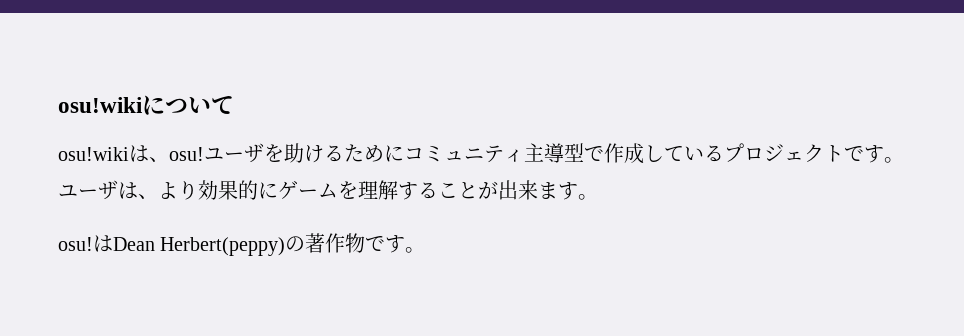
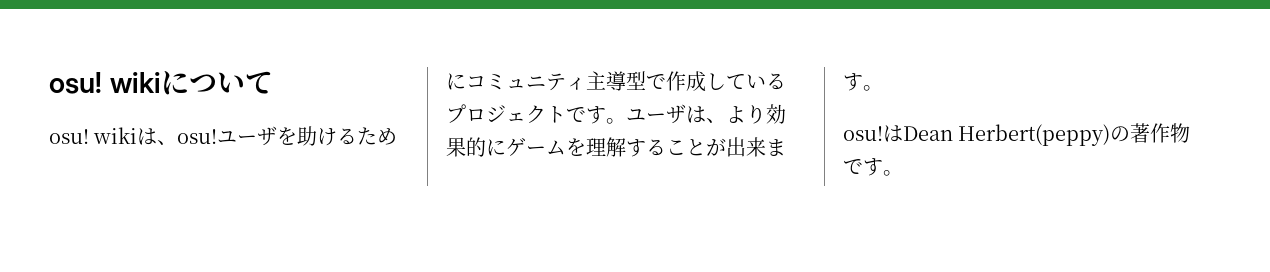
- osu!wikiについて
+ osu! wikiについて
- osu!wikiは、osu!
+ osu! wikiは、osu!

